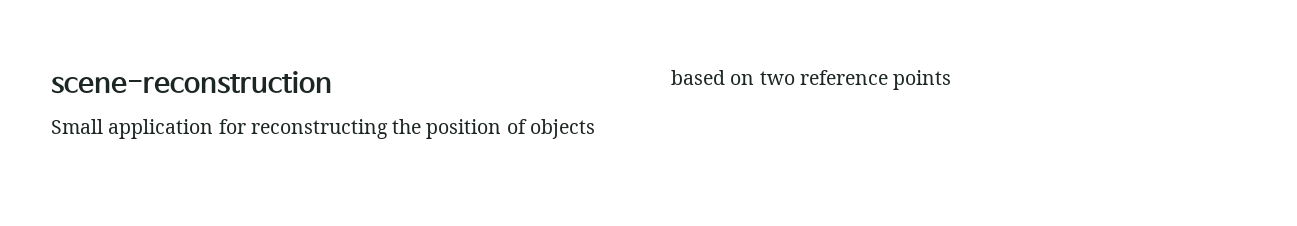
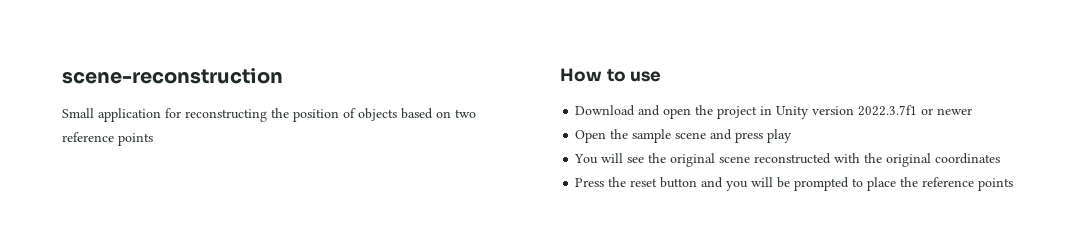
+ How to use
+ Download and open the project in Unity version 2022.3.7f1 or newer
+ Open the sample scene and press play
+ You will see the original scene reconstructed with the original coordinates
+ Press the reset button and you will be prompted to place the reference points

